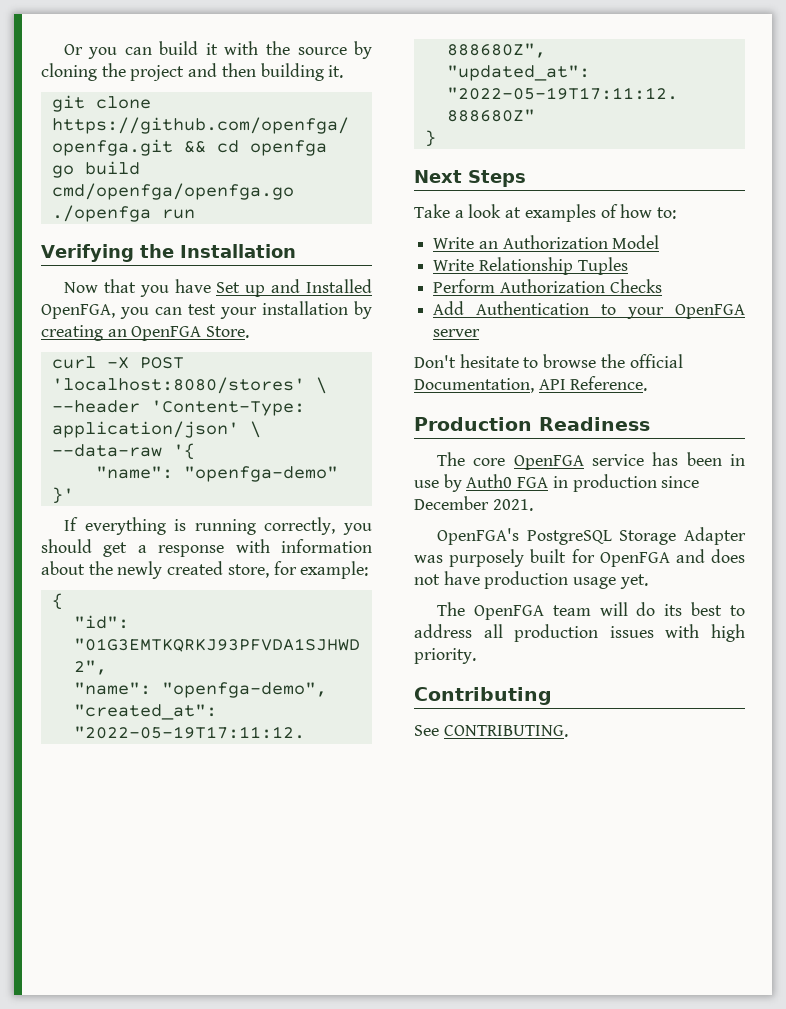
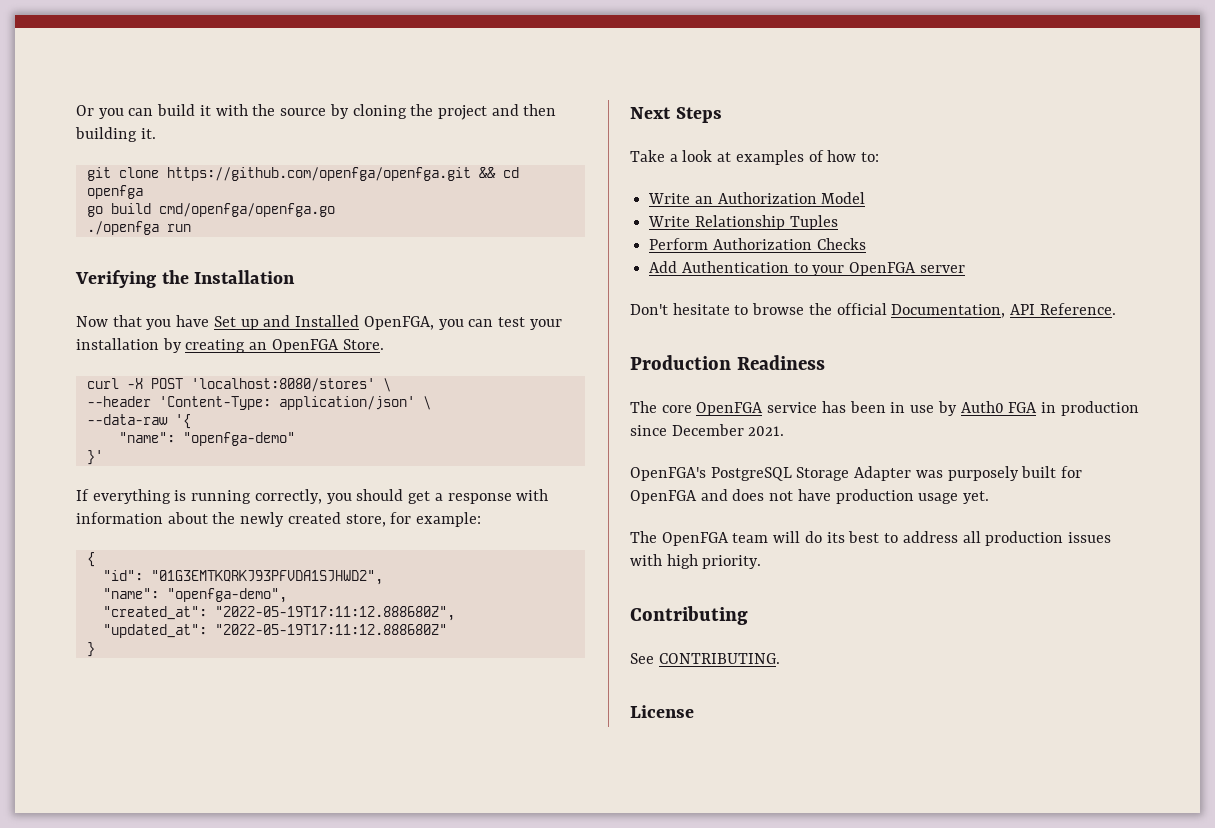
+ License

